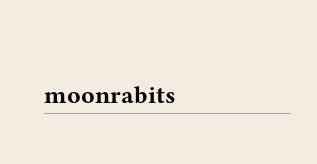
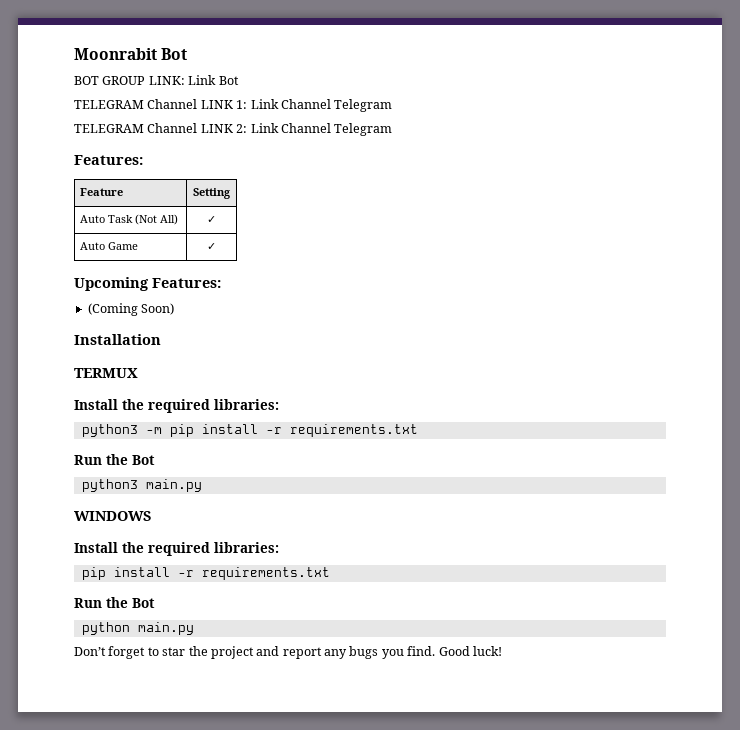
- moonrabits
+ Moonrabit Bot
+ BOT GROUP LINK: Link Bot
+ TELEGRAM Channel LINK 1: Link Channel Telegram
+ TELEGRAM Channel LINK 2: Link Channel Telegram
+ Features:
+ Feature | Setting
+ Auto Task (Not All) | ✓
+ Auto Game | ✓
+ Upcoming Features:
+ (Coming Soon)
+ Installation
+ TERMUX
+ Install the required libraries:
+ python3 -m pip install -r requirements.txt
+ Run the Bot
+ python3 main.py
+ WINDOWS
+ Install the required libraries:
+ pip install -r requirements.txt
+ Run the Bot
+ python main.py
+ Don’t forget to star the project and report any bugs you find. Good luck!

